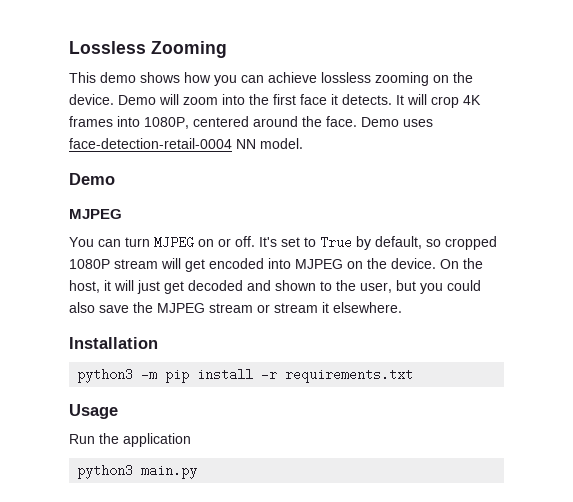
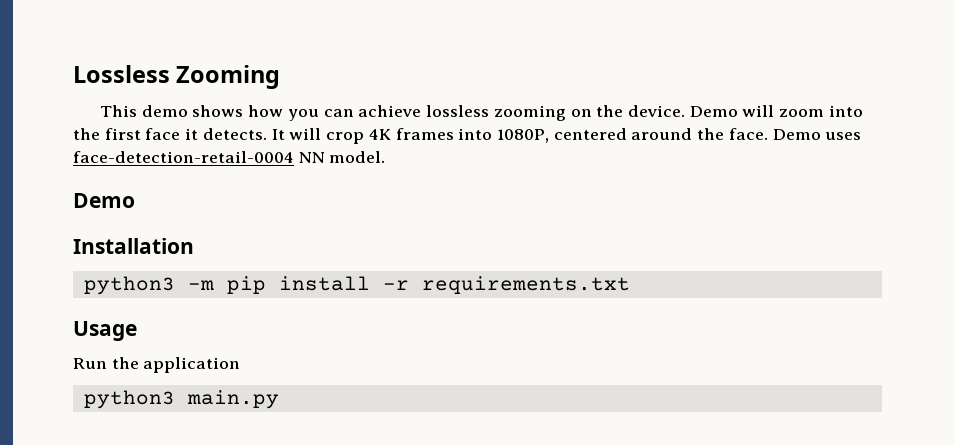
  Demo uses face-detection-retail-0004 NN model.
  Demo
- MJPEG
- You can turn MJPEG on or off. It's set to True by default, so cropped 1080P stream will get encoded into MJPEG on the device. On the host, it will just get decoded and shown to the user, but you could also save the MJPEG stream or stream it elsewhere.

